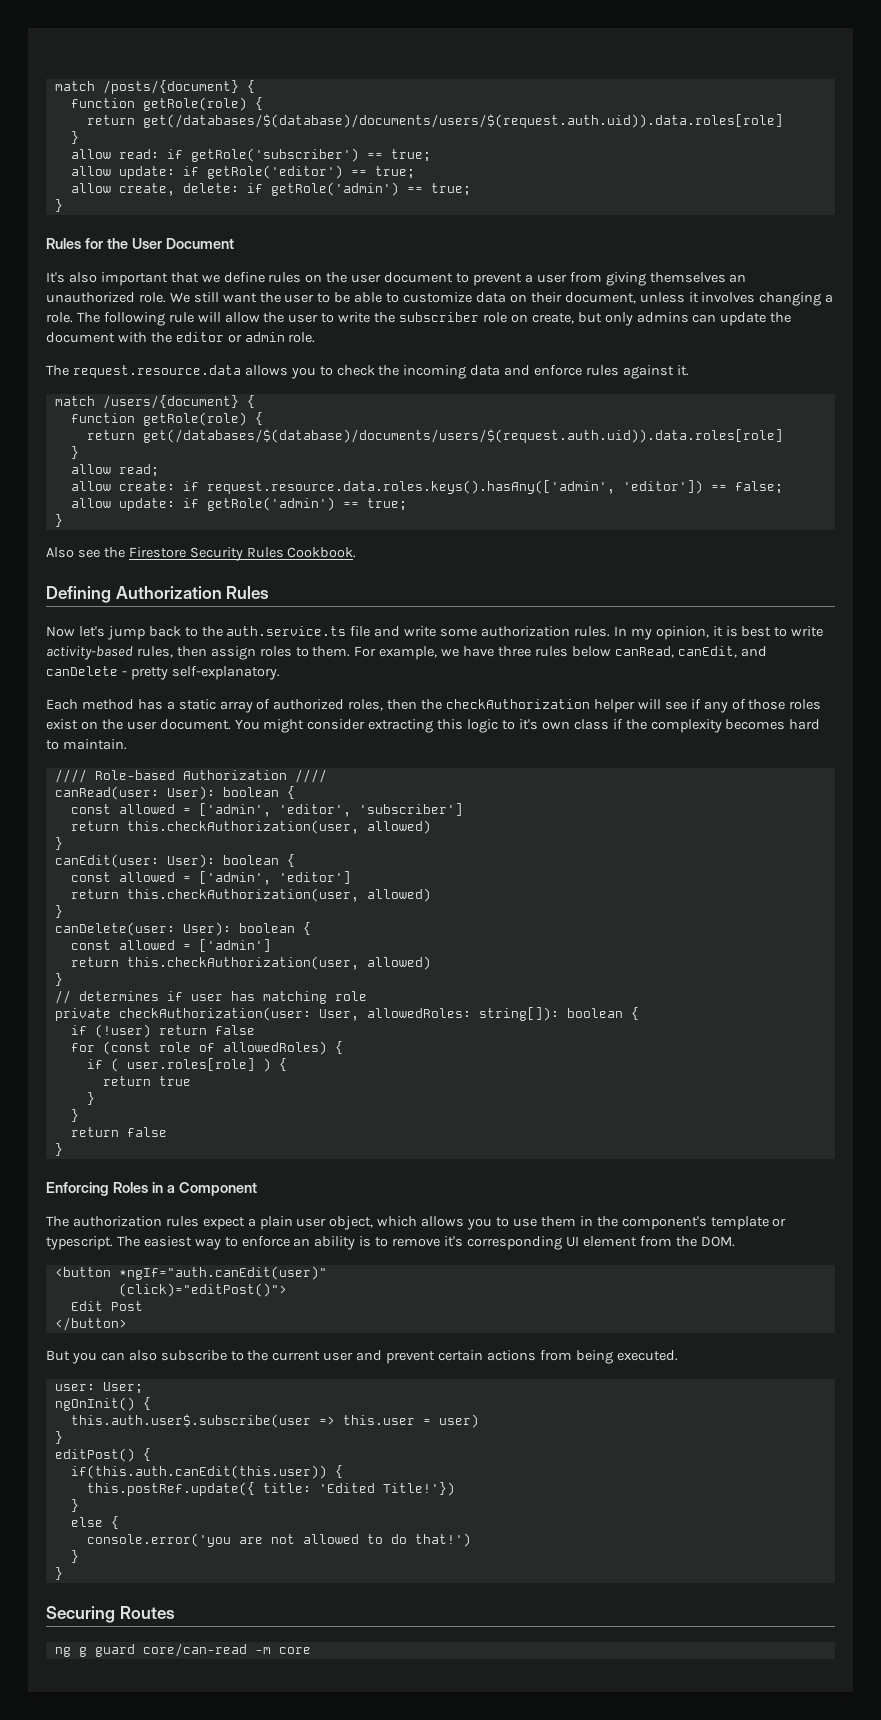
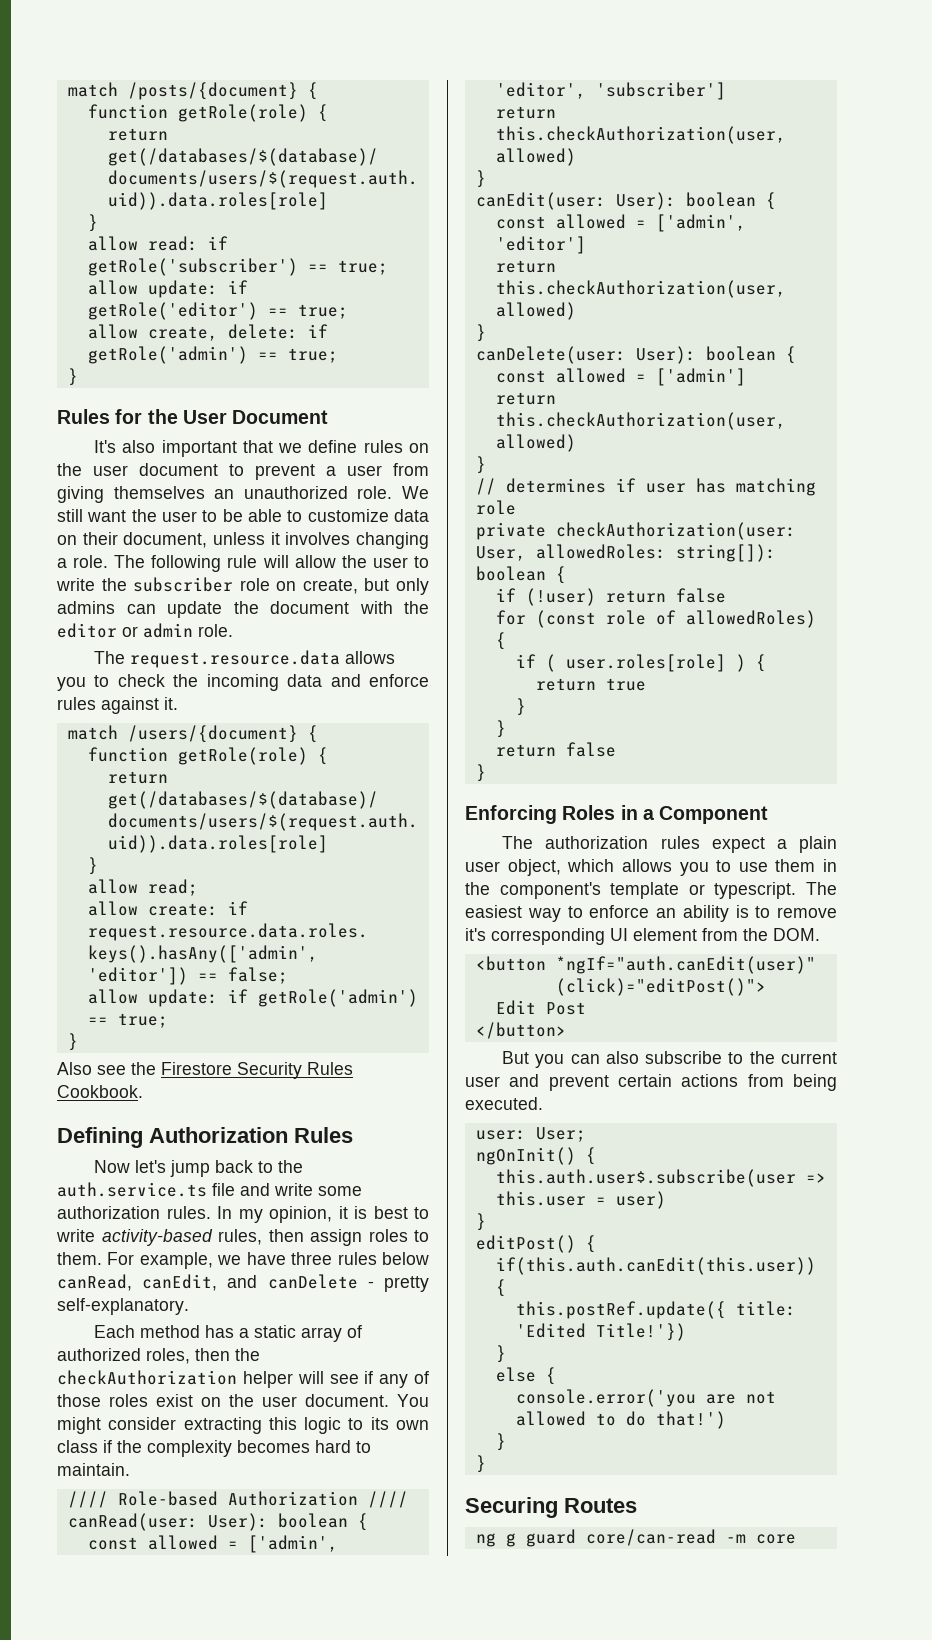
- You might consider extracting this logic to it's own class if the complexity becomes hard to maintain.
+ You might consider extracting this logic to its own class if the complexity becomes hard to maintain.

